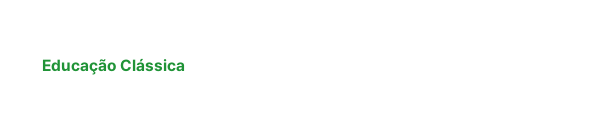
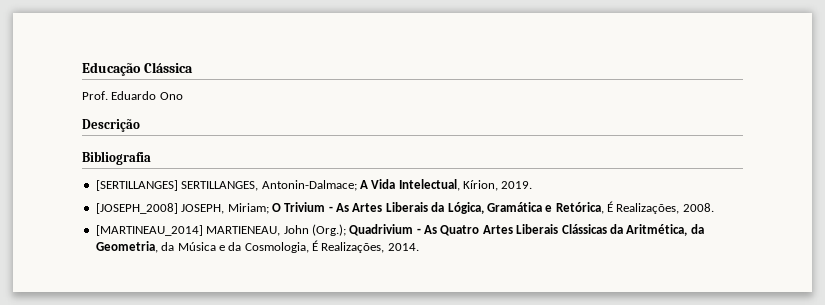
+ Prof. Eduardo Ono
+ Descrição
+ Bibliografia
+ [SERTILLANGES] SERTILLANGES, Antonin-Dalmace; A Vida Intelectual, Kírion, 2019.
+ [JOSEPH_2008] JOSEPH, Miriam; O Trivium - As Artes Liberais da Lógica, Gramática e Retórica, É Realizações, 2008.
+ [MARTINEAU_2014] MARTIENEAU, John (Org.); Quadrivium - As Quatro Artes Liberais Clássicas da Aritmética, da Geometria, da Música e da Cosmologia, É Realizações, 2014.

